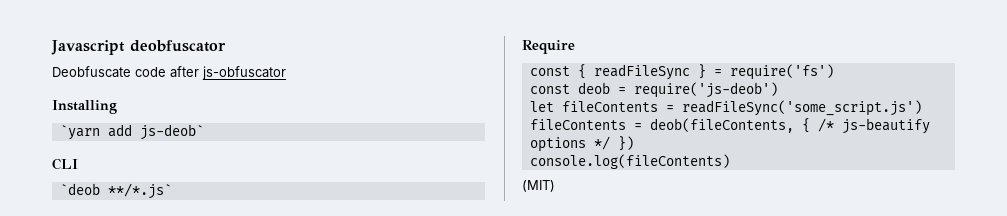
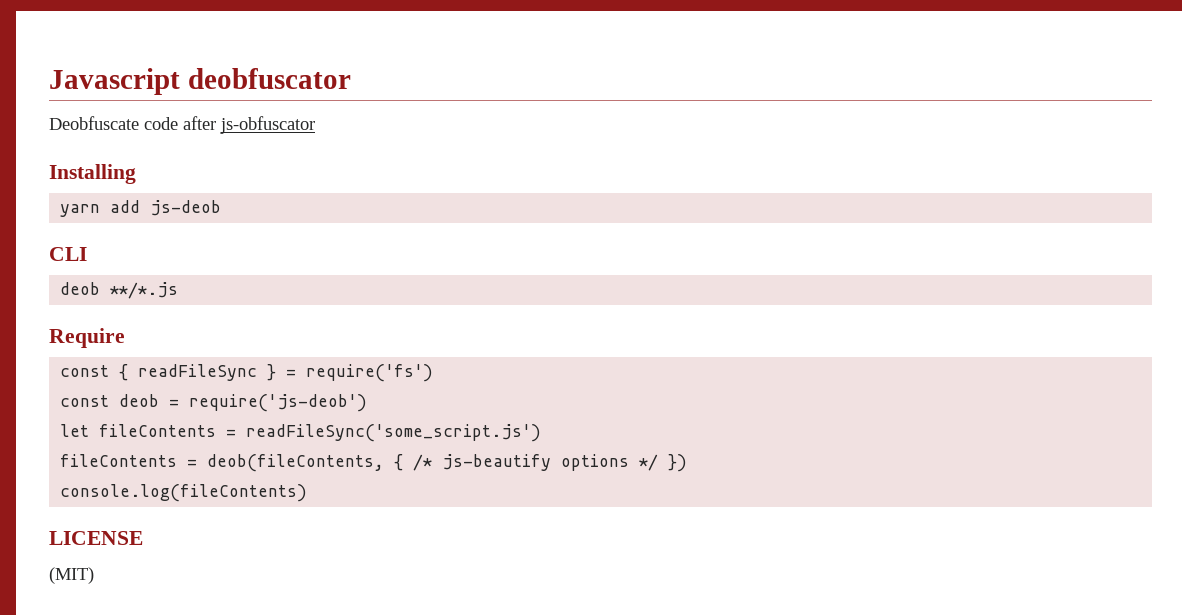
- `yarn add js-deob`
+ yarn add js-deob
- `deob **/*.js`
+ deob **/*.js
+ LICENSE

